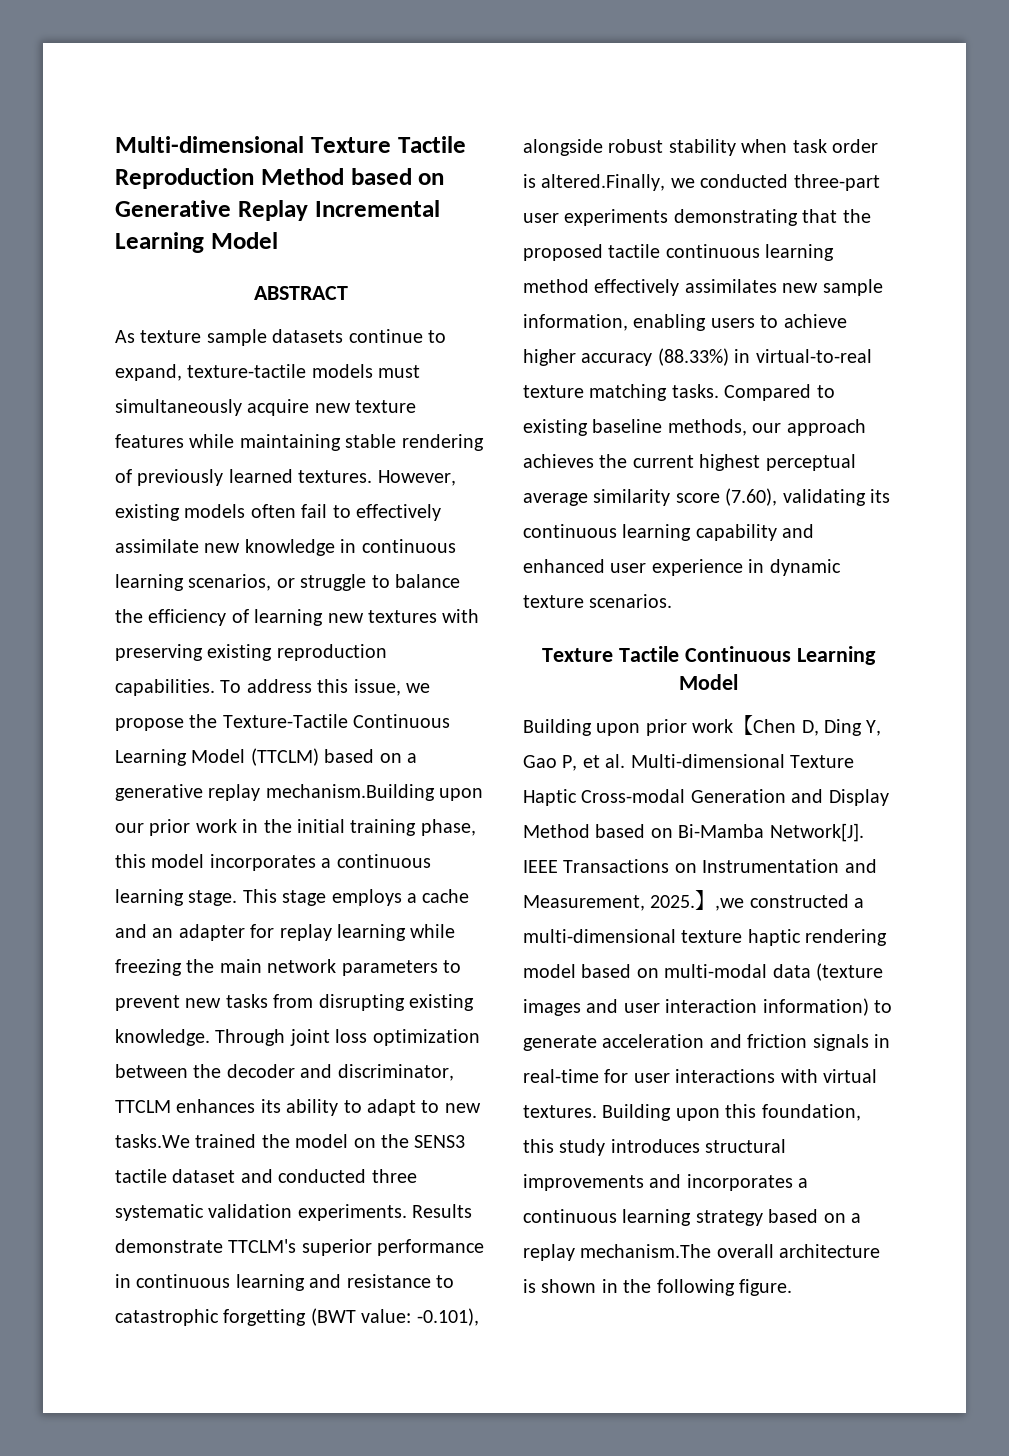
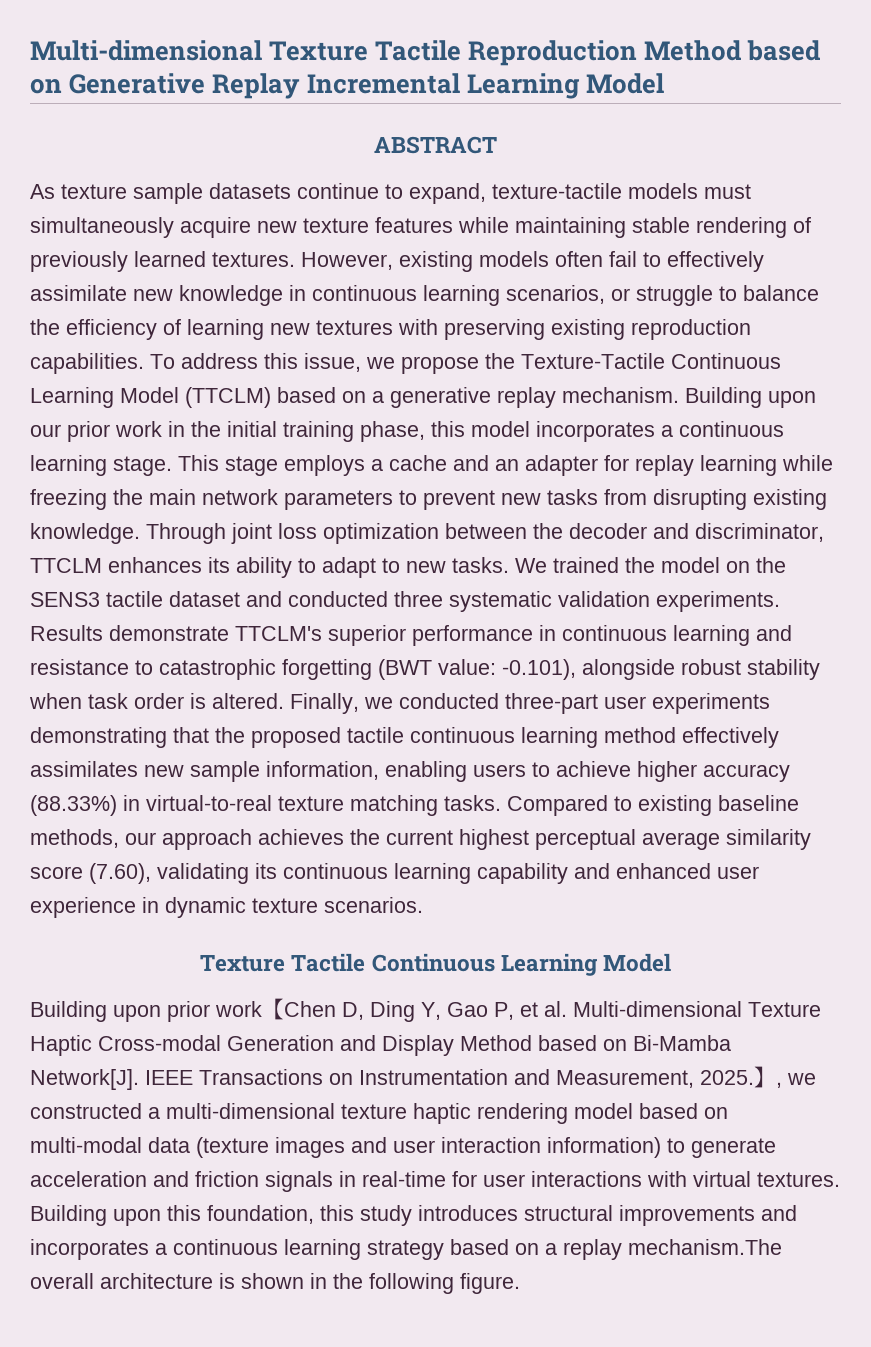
- To address this issue, we propose the Texture-Tactile Continuous Learning Model (TTCLM) based on a generative replay mechanism.Building upon our prior work in the initial training phase, this model incorporates a continuous learning stage.
+ To address this issue, we propose the Texture-Tactile Continuous Learning Model (TTCLM) based on a generative replay mechanism. Building upon our prior work in the initial training phase, this model incorporates a continuous learning stage.
- Through joint loss optimization between the decoder and discriminator, TTCLM enhances its ability to adapt to new tasks.We trained the model on the SENS3 tactile dataset and conducted three systematic validation experiments.
+ Through joint loss optimization between the decoder and discriminator, TTCLM enhances its ability to adapt to new tasks. We trained the model on the SENS3 tactile dataset and conducted three systematic validation experiments.
- Results demonstrate TTCLM's superior performance in continuous learning and resistance to catastrophic forgetting (BWT value: -0.101), alongside robust stability when task order is altered.Finally, we conducted three-part user experiments demonstrating that the proposed tactile continuous learning method effectively assimilates new sample information, enabling users to achieve higher accuracy (88.33%) in virtual-to-real texture matching tasks.
+ Results demonstrate TTCLM's superior performance in continuous learning and resistance to catastrophic forgetting (BWT value: -0.101), alongside robust stability when task order is altered. Finally, we conducted three-part user experiments demonstrating that the proposed tactile continuous learning method effectively assimilates new sample information, enabling users to achieve higher accuracy (88.33%) in virtual-to-real texture matching tasks.
- 】,we constructed a multi-dimensional texture haptic rendering model based on multi-modal data (texture images and user interaction information) to generate acceleration and friction signals in real-time for user interactions with virtual textures.
+ 】, we constructed a multi-dimensional texture haptic rendering model based on multi-modal data (texture images and user interaction information) to generate acceleration and friction signals in real-time for user interactions with virtual textures.

